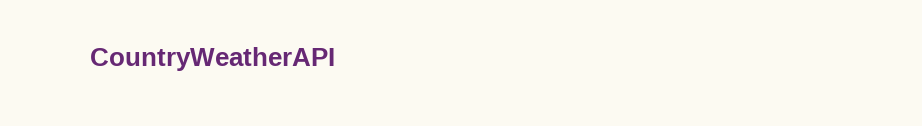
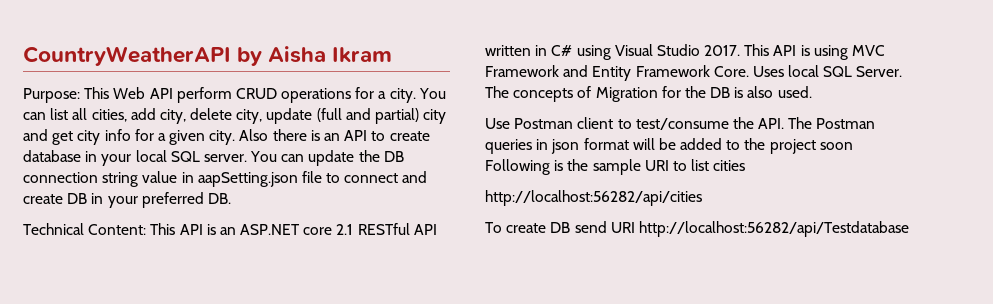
- CountryWeatherAPI
+ CountryWeatherAPI by Aisha Ikram
+ Purpose: This Web API perform CRUD operations for a city. You can list all cities, add city, delete city, update (full and partial) city and get city info for a given city. Also there is an API to create database in your local SQL server. You can update the DB connection string value in aapSetting.json file to connect and create DB in your preferred DB.
+ Technical Content: This API is an ASP.NET core 2.1 RESTful API written in C# using Visual Studio 2017. This API is using MVC Framework and Entity Framework Core. Uses local SQL Server. The concepts of Migration for the DB is also used.
+ Use Postman client to test/consume the API. The Postman queries in json format will be added to the project soon Following is the sample URI to list cities
+ http://localhost:56282/api/cities
+ To create DB send URI http://localhost:56282/api/Testdatabase

